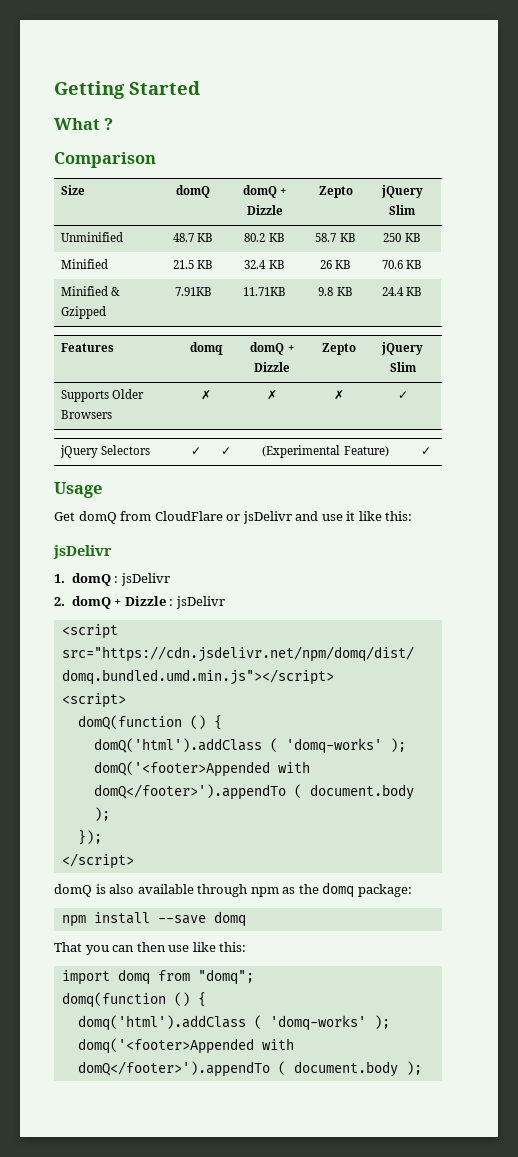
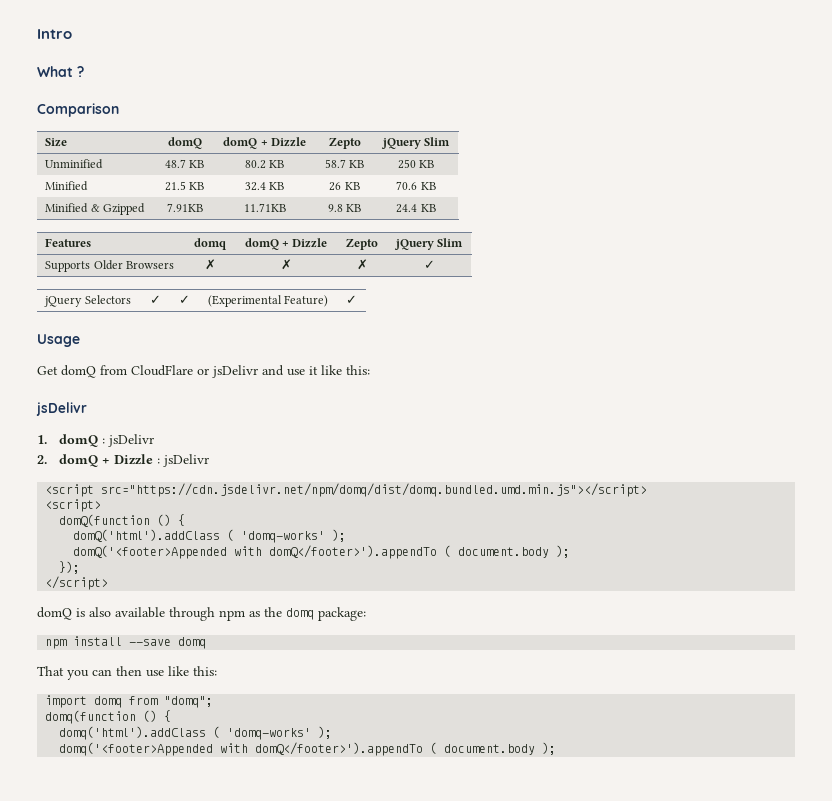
- Getting Started
+ Intro

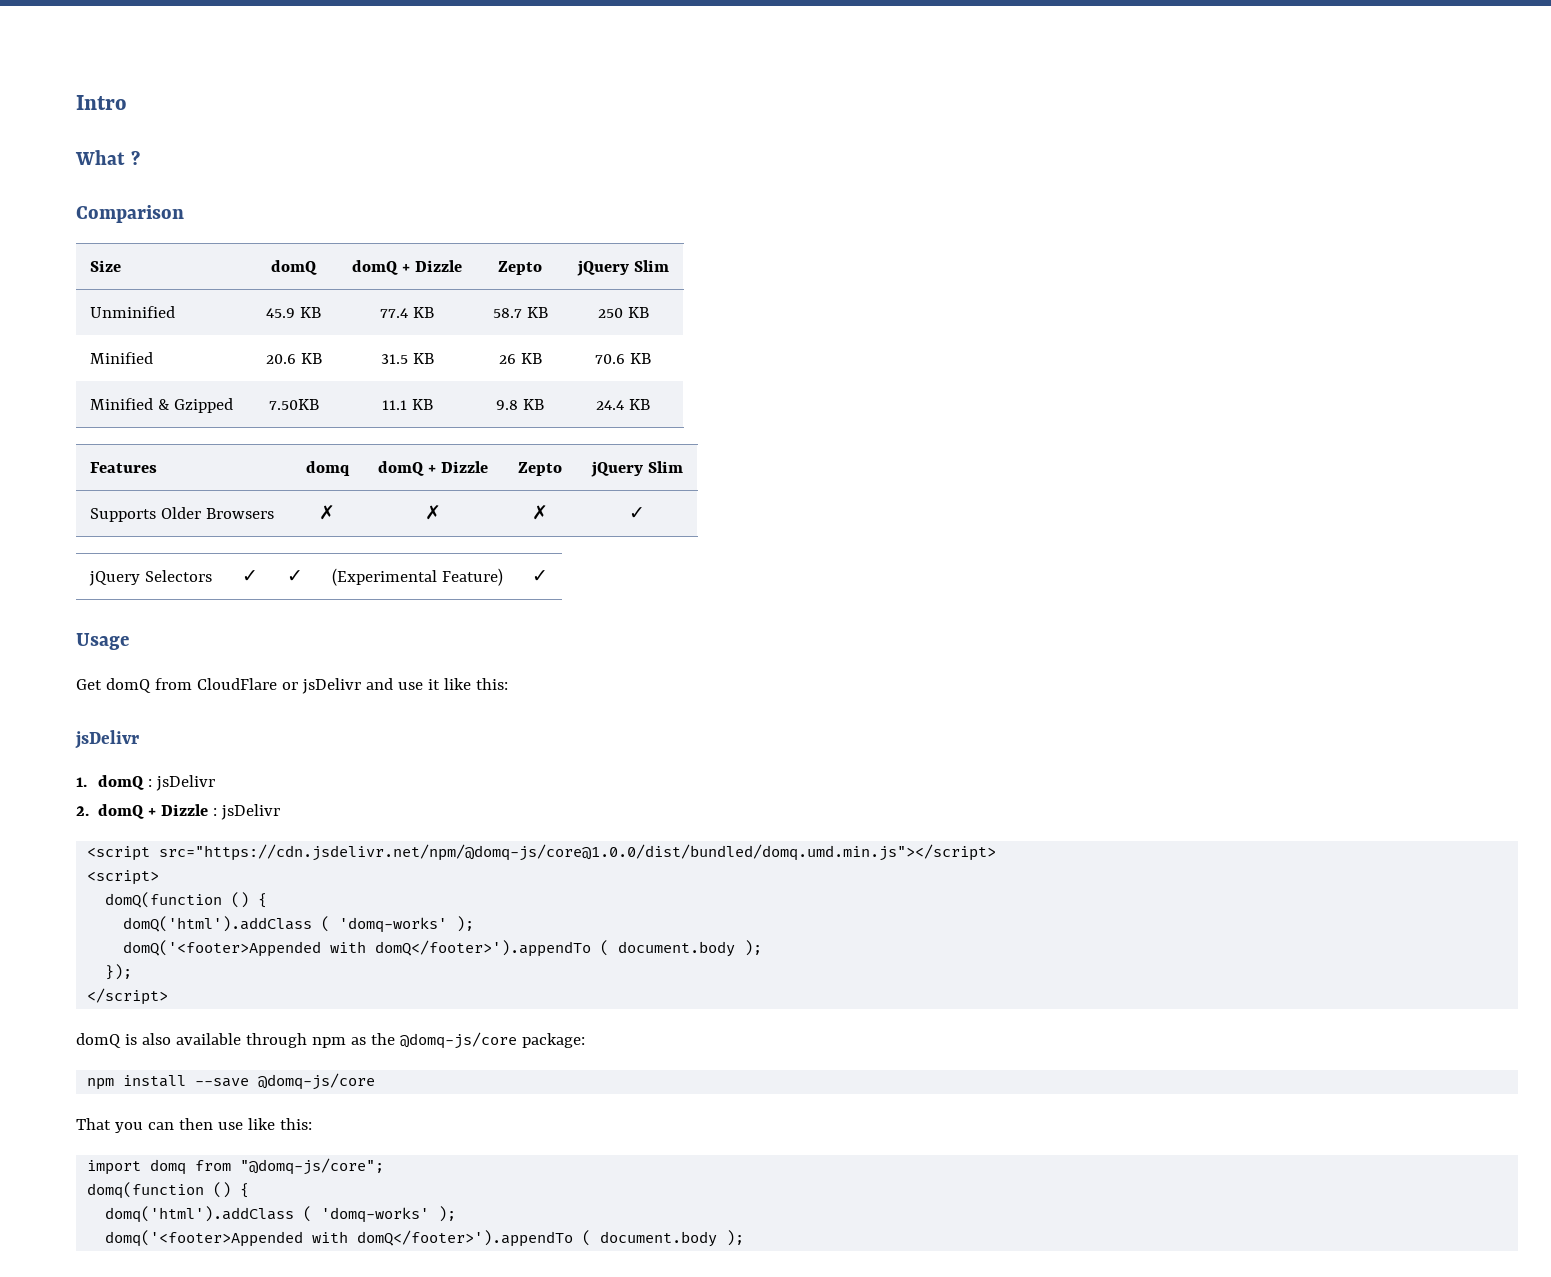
- Unminified | 48.7 KB | 80.2 KB | 58.7 KB | 250 KB
+ Unminified | 45.9 KB | 77.4 KB | 58.7 KB | 250 KB
- Minified | 21.5 KB | 32.4 KB | 26 KB | 70.6 KB
+ Minified | 20.6 KB | 31.5 KB | 26 KB | 70.6 KB
- Minified & Gzipped | 7.91KB | 11.71KB | 9.8 KB | 24.4 KB
+ Minified & Gzipped | 7.50KB | 11.1 KB | 9.8 KB | 24.4 KB
- <script src="https://cdn.jsdelivr.net/npm/domq/dist/domq.bundled.umd.min.js"></script>
+ <script src="https://cdn.jsdelivr.net/npm/@domq-js/core@1.0.0/dist/bundled/domq.umd.min.js"></script>
- domQ is also available through npm as the domq package:
+ domQ is also available through npm as the @domq-js/core package:
- npm install --save domq
+ npm install --save @domq-js/core
- import domq from "domq";
+ import domq from "@domq-js/core";

